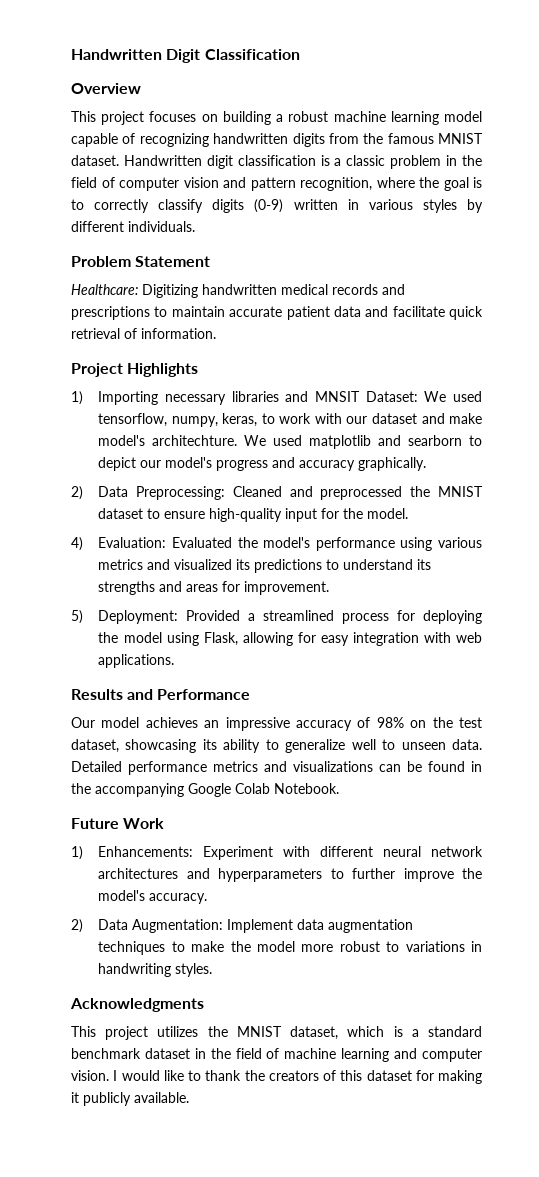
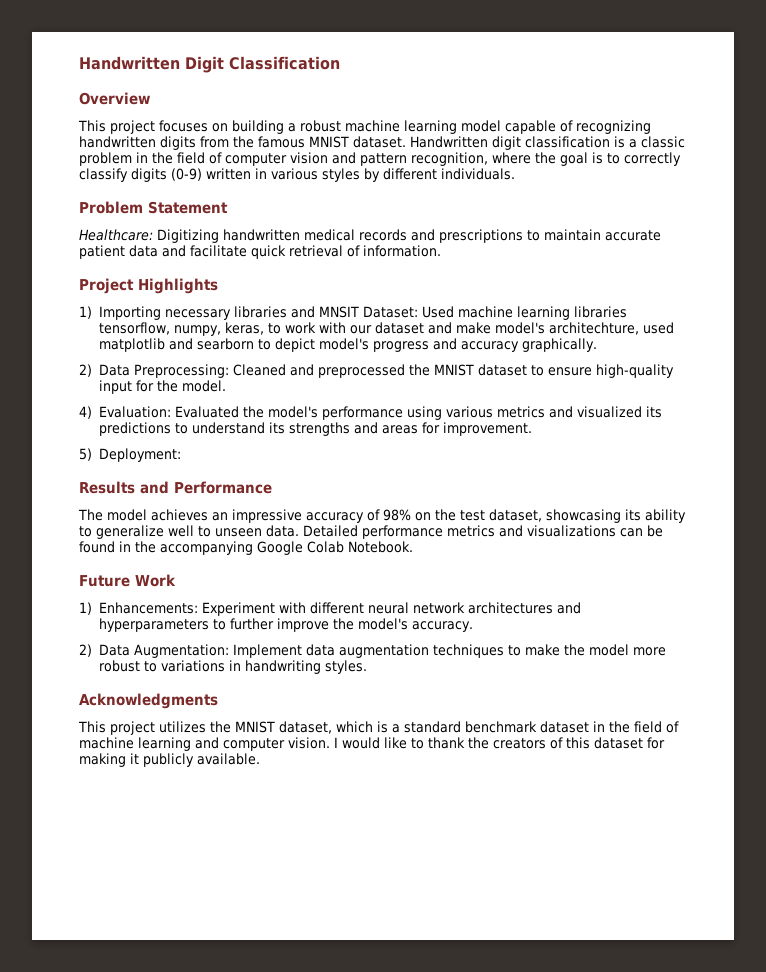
- 1) Importing necessary libraries and MNSIT Dataset: We used tensorflow, numpy, keras, to work with our dataset and make model's architechture. We used matplotlib and searborn to depict our model's progress and accuracy graphically.
+ 1) Importing necessary libraries and MNSIT Dataset: Used machine learning libraries tensorflow, numpy, keras, to work with our dataset and make model's architechture, used matplotlib and searborn to depict model's progress and accuracy graphically.
- 5) Deployment: Provided a streamlined process for deploying the model using Flask, allowing for easy integration with web applications.
+ 5) Deployment:
- Our model achieves an impressive accuracy of 98% on the test dataset, showcasing its ability to generalize well to unseen data.
+ The model achieves an impressive accuracy of 98% on the test dataset, showcasing its ability to generalize well to unseen data.

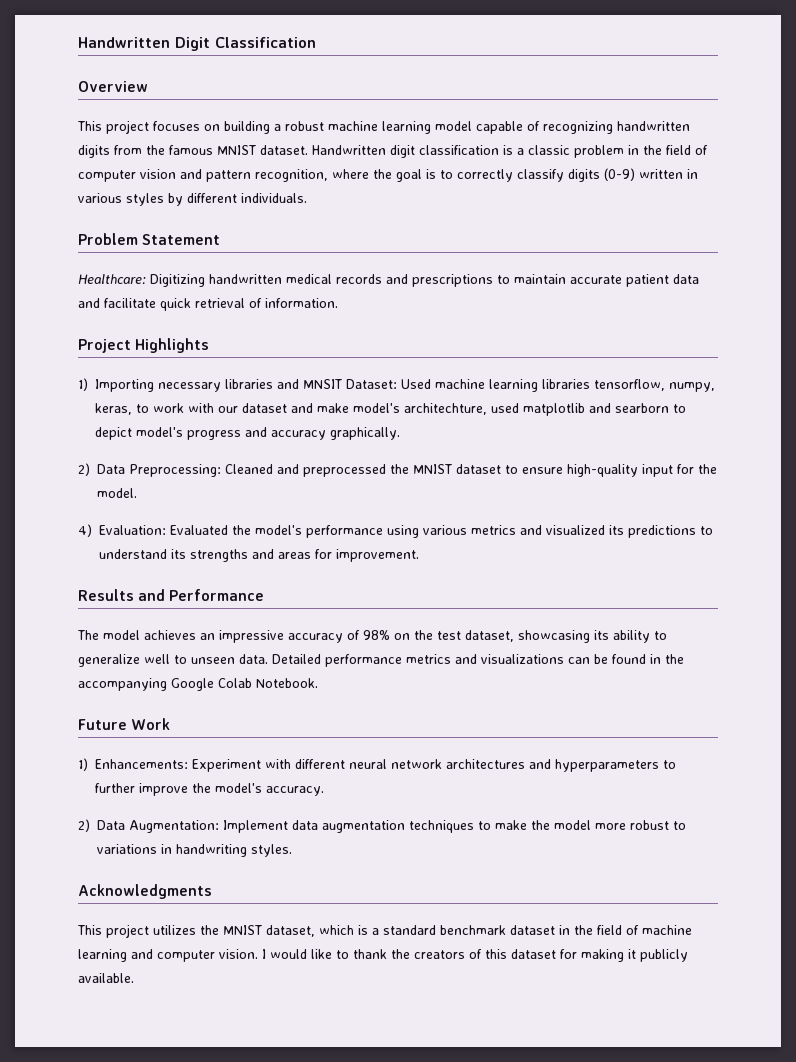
- 5) Deployment:

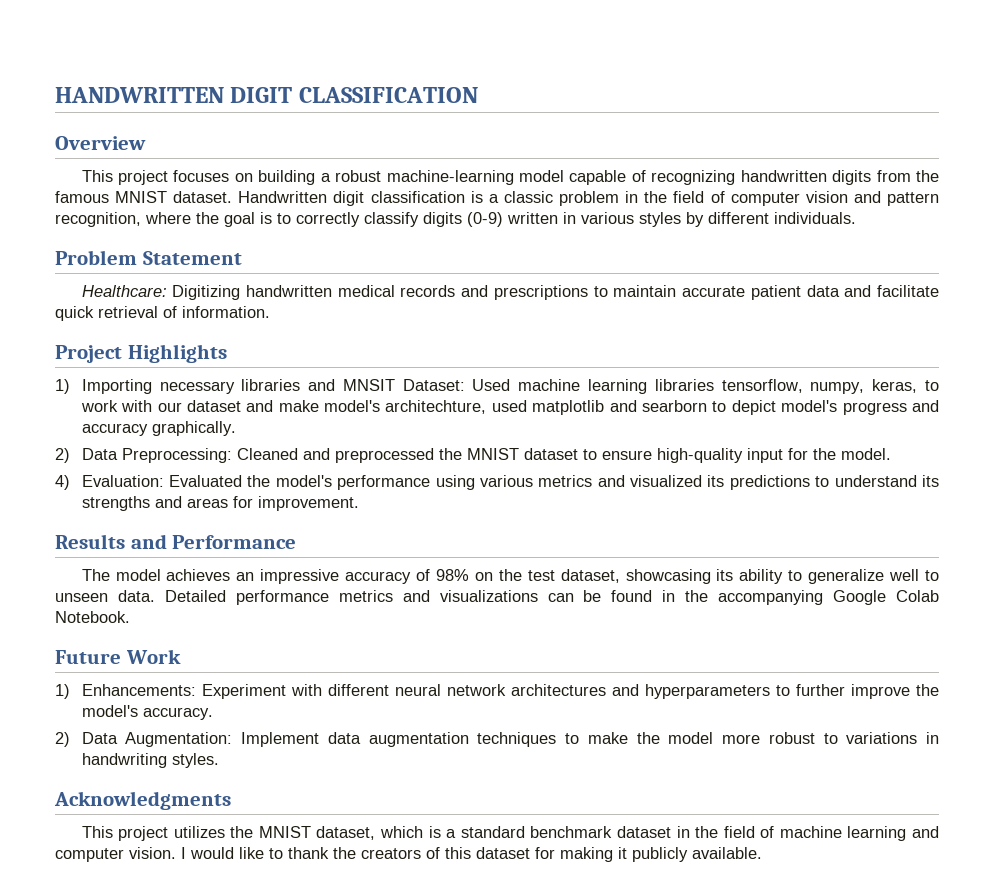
- Handwritten Digit Classification
+ HANDWRITTEN DIGIT CLASSIFICATION
- This project focuses on building a robust machine learning model capable of recognizing handwritten digits from the famous MNIST dataset.
+ This project focuses on building a robust machine-learning model capable of recognizing handwritten digits from the famous MNIST dataset.

